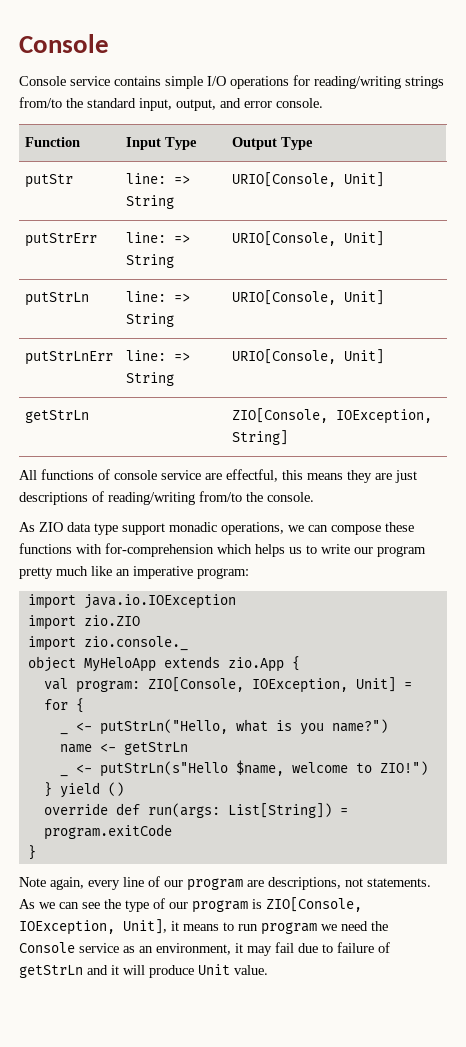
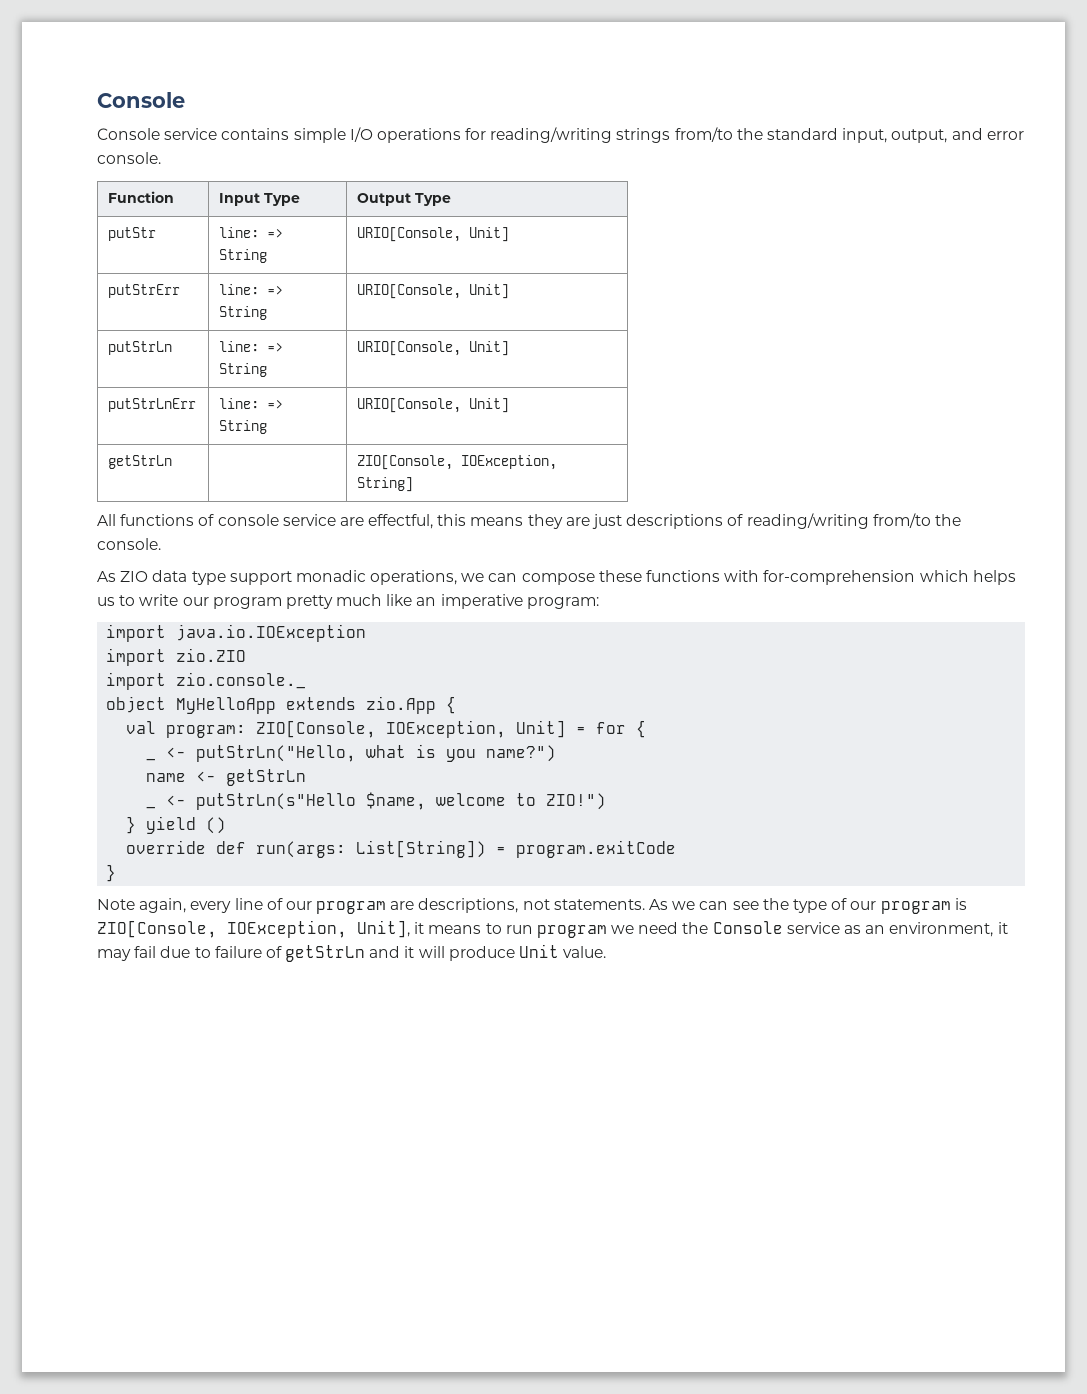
- object MyHeloApp extends zio.App {
+ object MyHelloApp extends zio.App {

